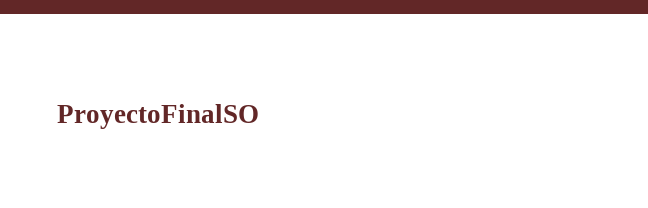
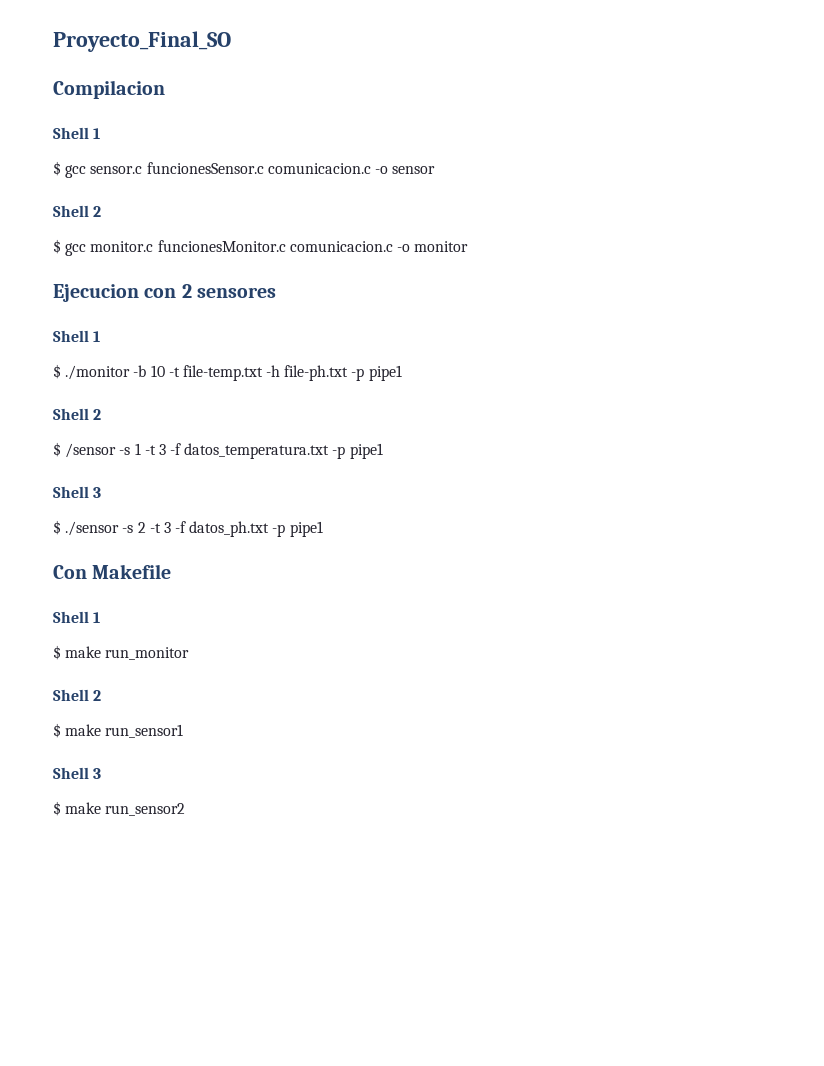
- ProyectoFinalSO
+ Proyecto_Final_SO
+ Compilacion
+ Shell 1
+ $ gcc sensor.c funcionesSensor.c comunicacion.c -o sensor
+ Shell 2
+ $ gcc monitor.c funcionesMonitor.c comunicacion.c -o monitor
+ Ejecucion con 2 sensores
+ Shell 1
+ $ ./monitor -b 10 -t file-temp.txt -h file-ph.txt -p pipe1
+ Shell 2
+ $ /sensor -s 1 -t 3 -f datos_temperatura.txt -p pipe1
+ Shell 3
+ $ ./sensor -s 2 -t 3 -f datos_ph.txt -p pipe1
+ Con Makefile
+ Shell 1
+ $ make run_monitor
+ Shell 2
+ $ make run_sensor1
+ Shell 3
+ $ make run_sensor2

